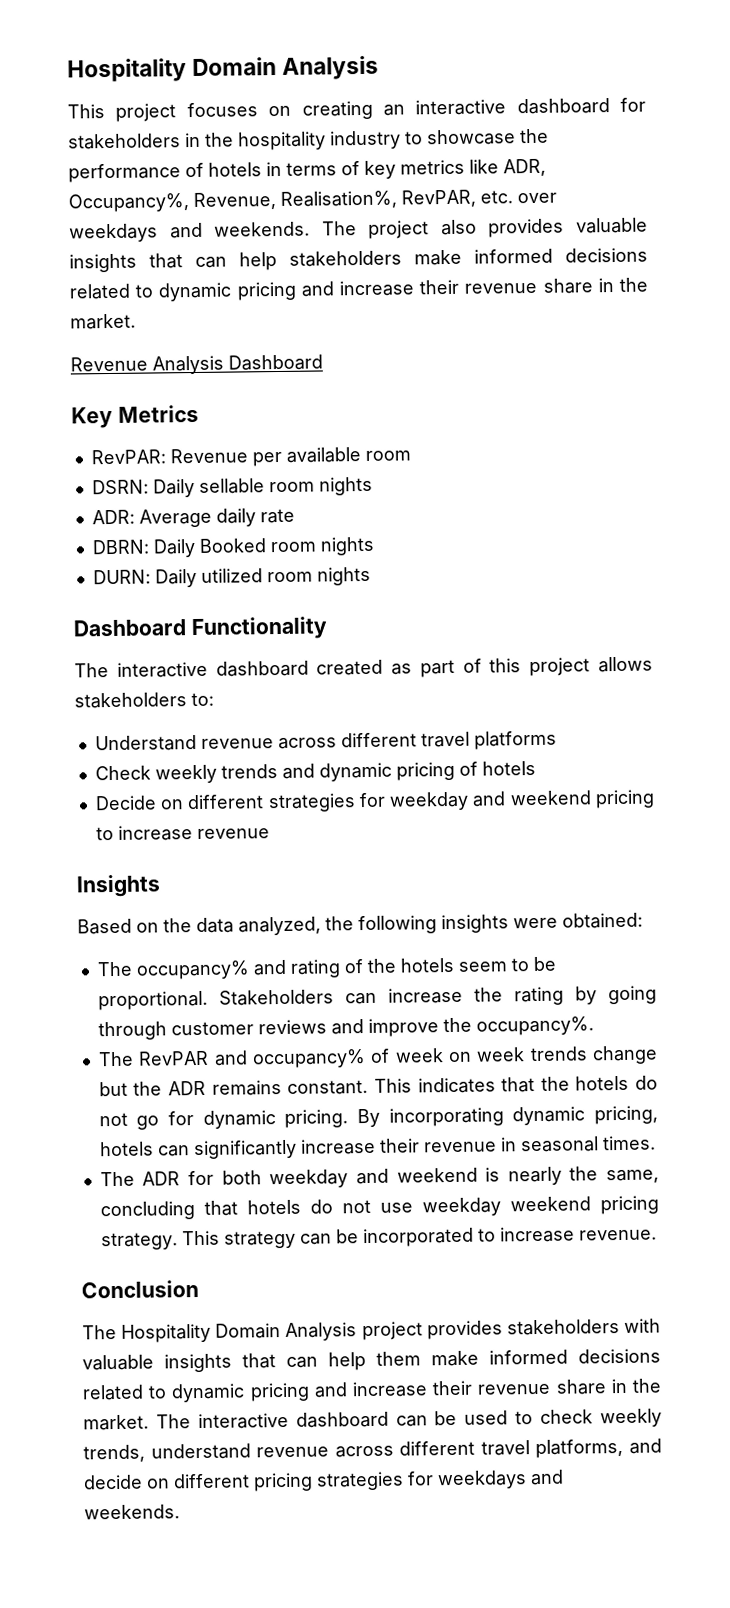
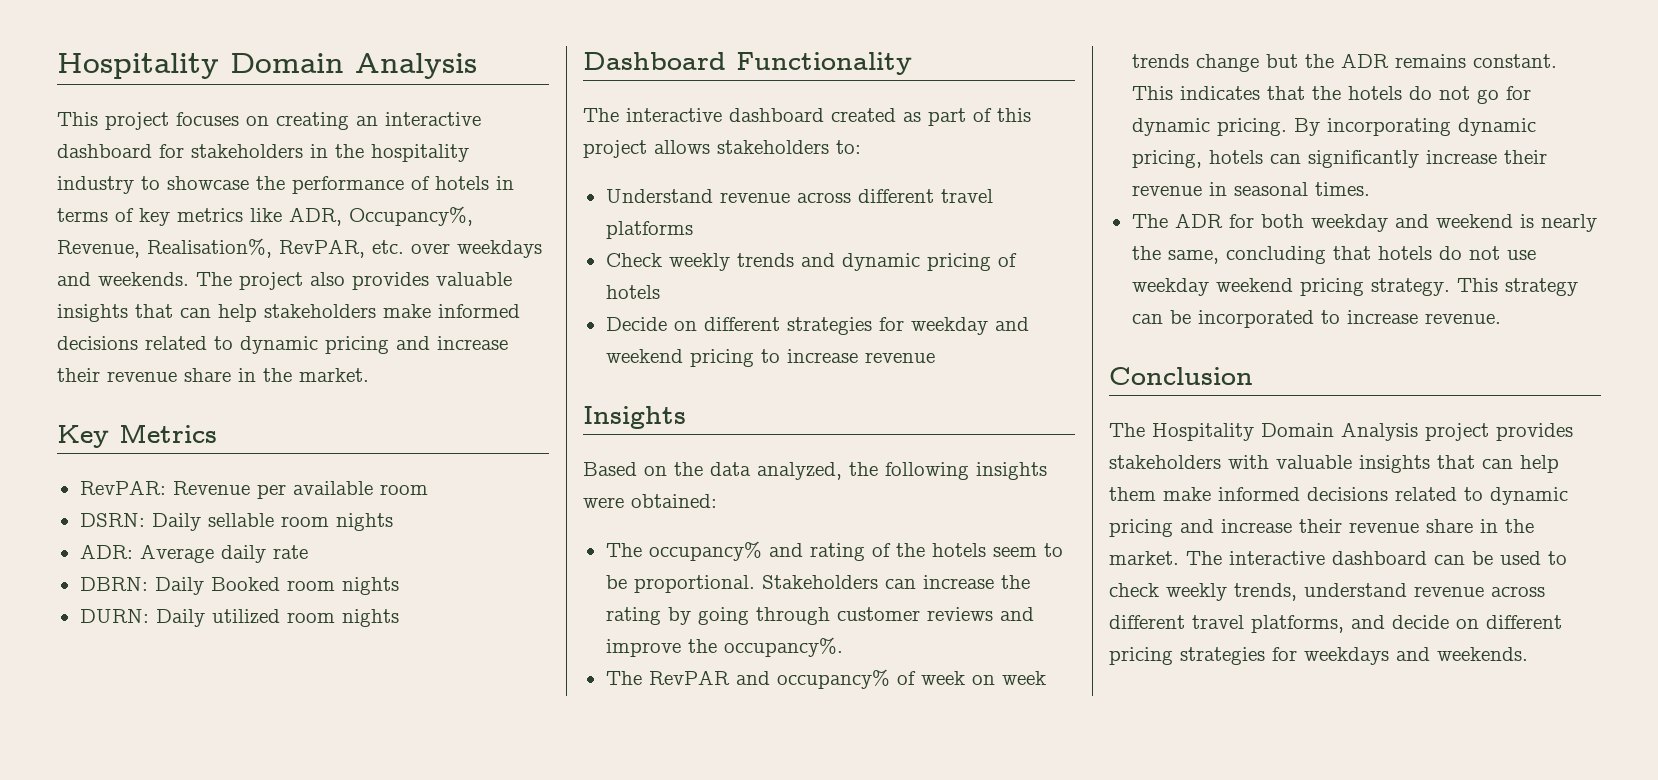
- Revenue Analysis Dashboard

